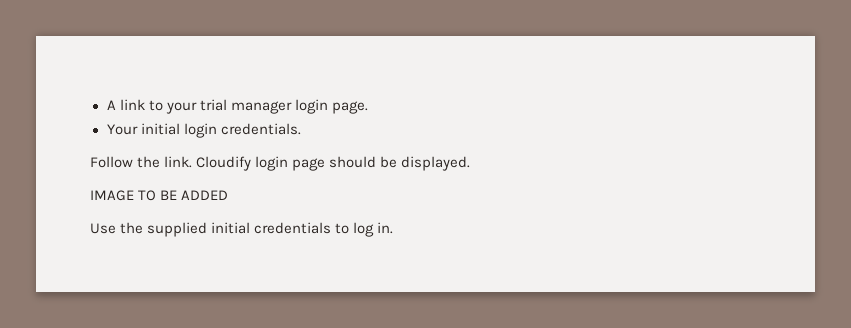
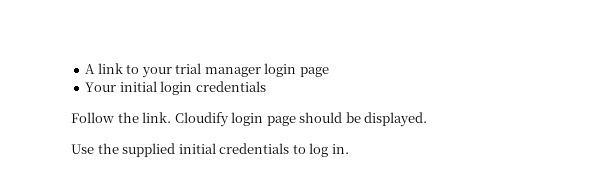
- A link to your trial manager login page.
+ A link to your trial manager login page
- Your initial login credentials.
+ Your initial login credentials
- IMAGE TO BE ADDED

